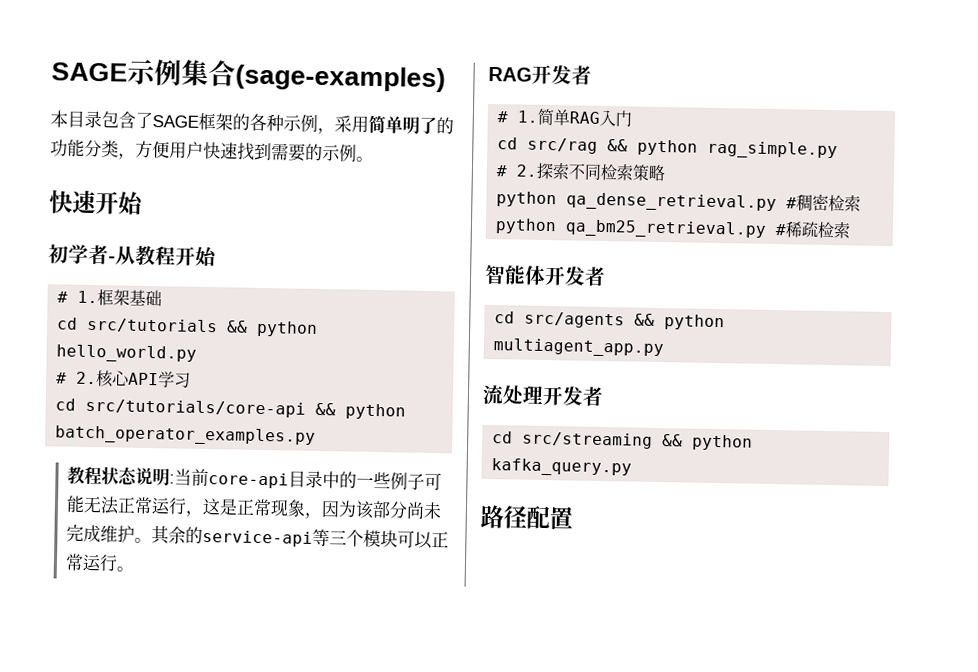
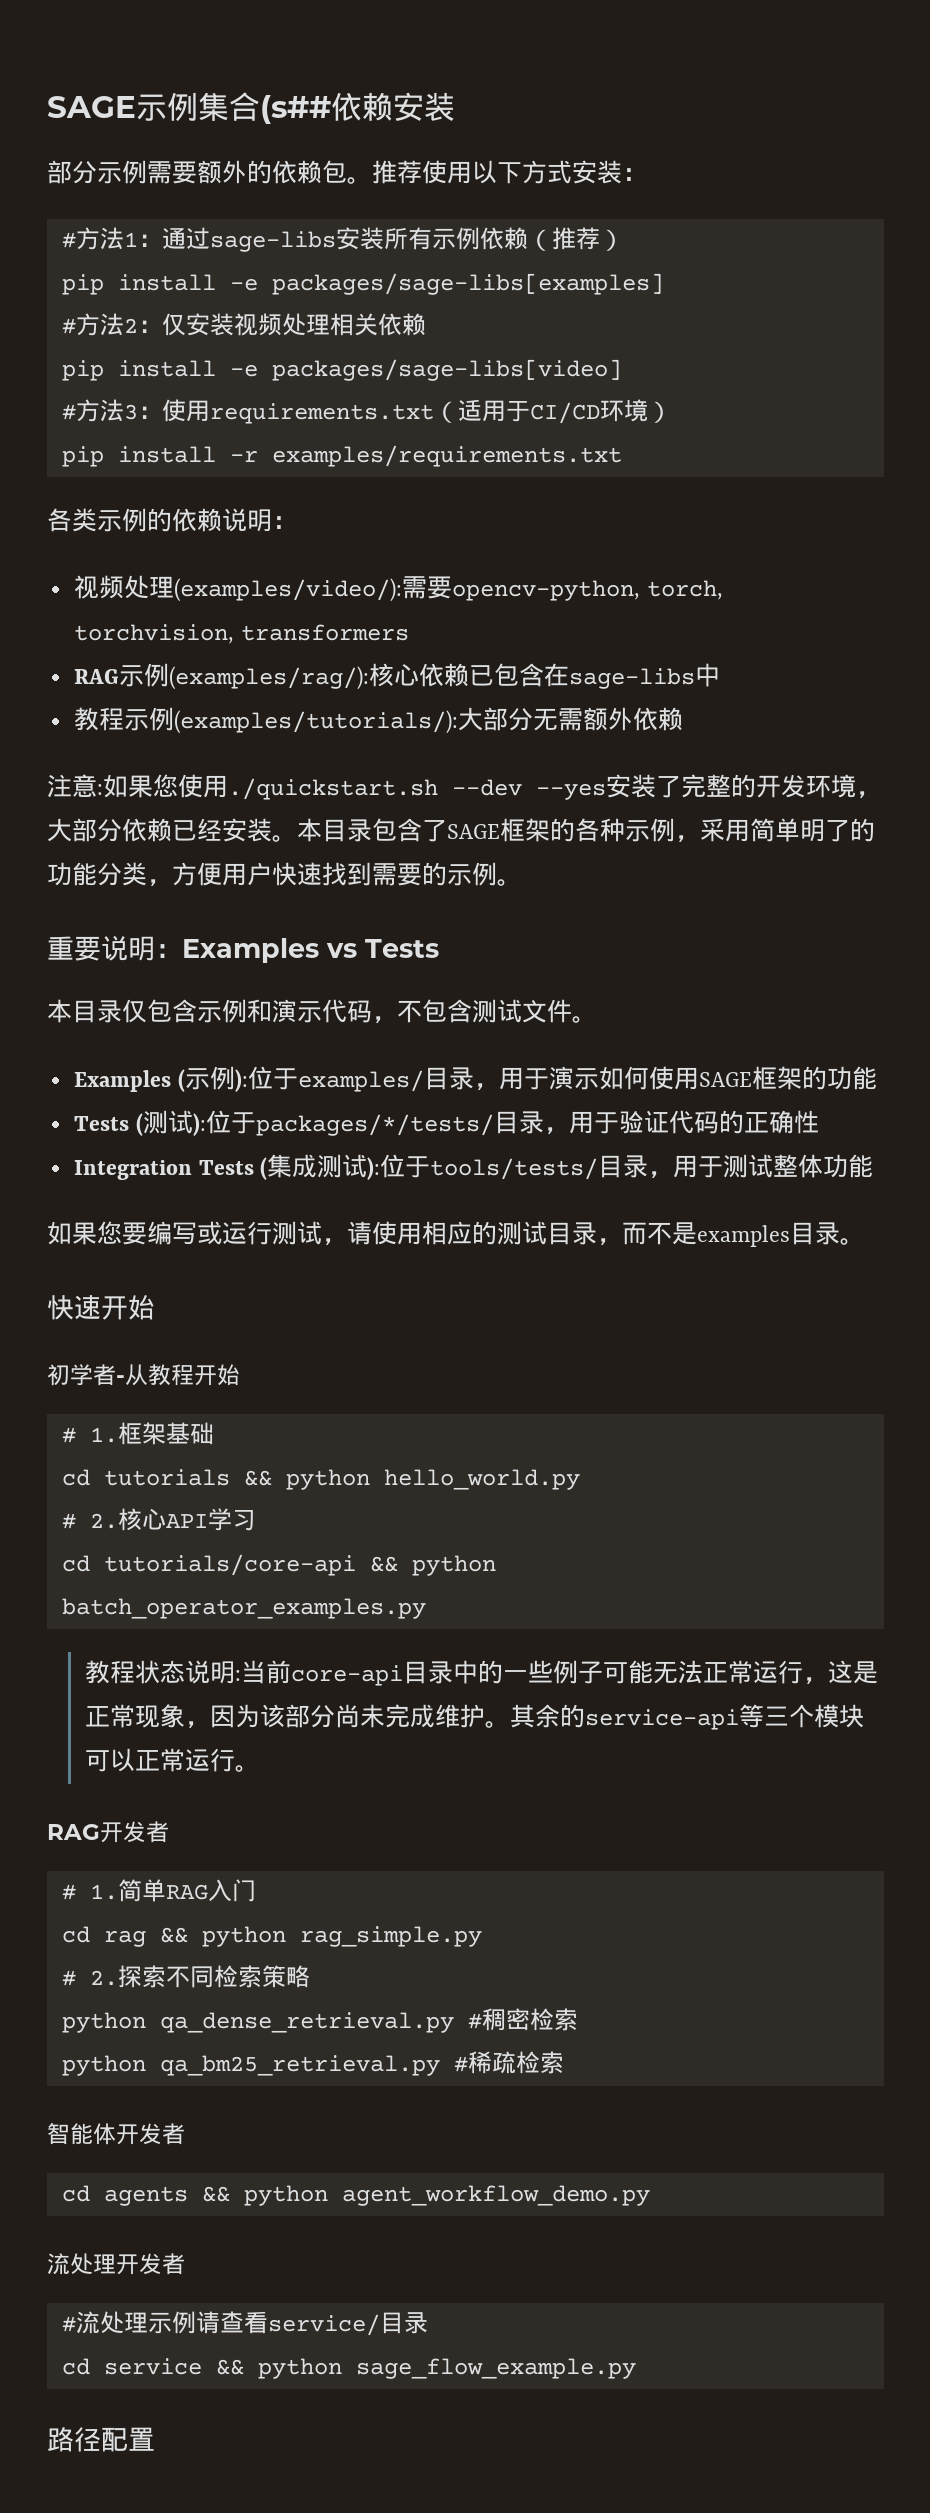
- SAGE示例集合(sage-examples)
- 本目录包含了SAGE框架的各种示例，采用简单明了的功能分类，方便用户快速找到需要的示例。
+ SAGE示例集合(s##依赖安装
+ 部分示例需要额外的依赖包。推荐使用以下方式安装：
+ #方法1：通过sage-libs安装所有示例依赖（推荐）
+ pip install -e packages/sage-libs[examples]
+ #方法2：仅安装视频处理相关依赖
+ pip install -e packages/sage-libs[video]
+ #方法3：使用requirements.txt（适用于CI/CD环境）
+ pip install -r examples/requirements.txt
+ 各类示例的依赖说明：
+ 视频处理(examples/video/):需要opencv-python, torch, torchvision, transformers
+ RAG示例(examples/rag/):核心依赖已包含在sage-libs中
+ 教程示例(examples/tutorials/):大部分无需额外依赖
+ 注意:如果您使用./quickstart.sh --dev --yes安装了完整的开发环境，大部分依赖已经安装。本目录包含了SAGE框架的各种示例，采用简单明了的功能分类，方便用户快速找到需要的示例。
+ 重要说明：Examples vs Tests
+ 本目录仅包含示例和演示代码，不包含测试文件。
+ Examples (示例):位于examples/目录，用于演示如何使用SAGE框架的功能
+ Tests (测试):位于packages/*/tests/目录，用于验证代码的正确性
+ Integration Tests (集成测试):位于tools/tests/目录，用于测试整体功能
+ 如果您要编写或运行测试，请使用相应的测试目录，而不是examples目录。
- cd src/tutorials && python hello_world.py
+ cd tutorials && python hello_world.py
- cd src/tutorials/core-api && python batch_operator_examples.py
+ cd tutorials/core-api && python batch_operator_examples.py
- cd src/rag && python rag_simple.py
+ cd rag && python rag_simple.py
- cd src/agents && python multiagent_app.py
+ cd agents && python agent_workflow_demo.py
- cd src/streaming && python kafka_query.py
+ #流处理示例请查看service/目录
+ cd service && python sage_flow_example.py

